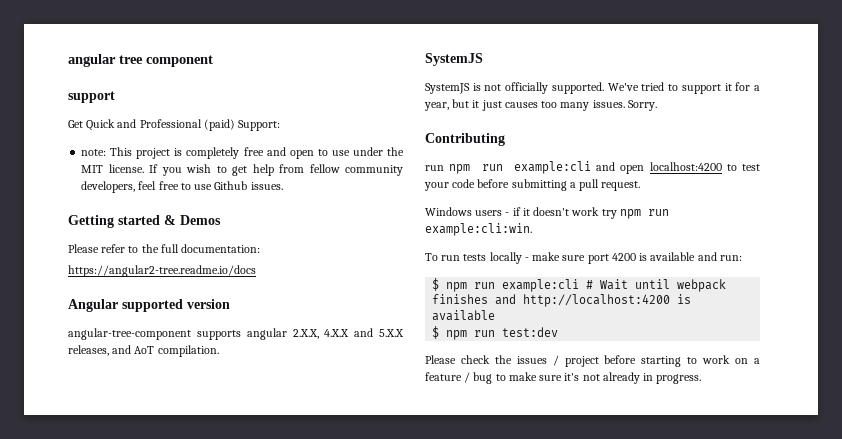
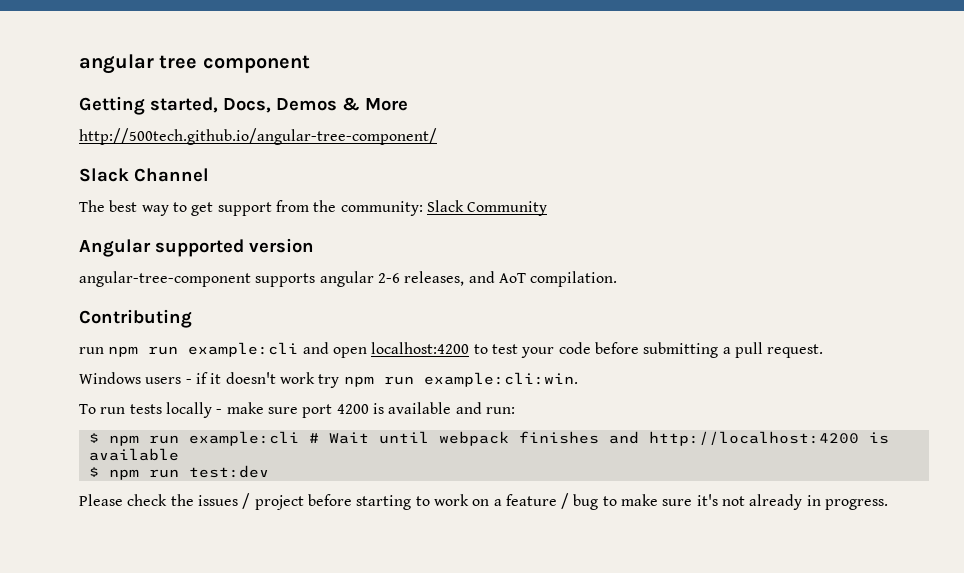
  angular tree component
- support
- Get Quick and Professional (paid) Support:
- note: This project is completely free and open to use under the MIT license. If you wish to get help from fellow community developers, feel free to use Github issues.
- Getting started & Demos
- Please refer to the full documentation:
- https://angular2-tree.readme.io/docs
+ Getting started, Docs, Demos & More
+ http://500tech.github.io/angular-tree-component/
+ Slack Channel
+ The best way to get support from the community: Slack Community
- angular-tree-component supports angular 2.X.X, 4.X.X and 5.X.X releases, and AoT compilation.
- SystemJS
- SystemJS is not officially supported. We've tried to support it for a year, but it just causes too many issues. Sorry.
+ angular-tree-component supports angular 2-6 releases, and AoT compilation.

